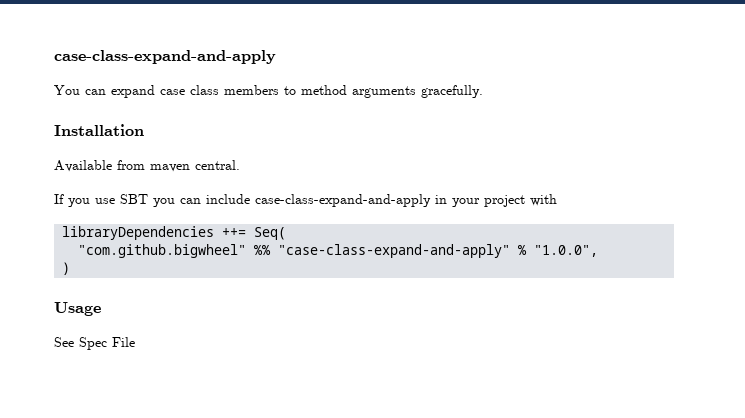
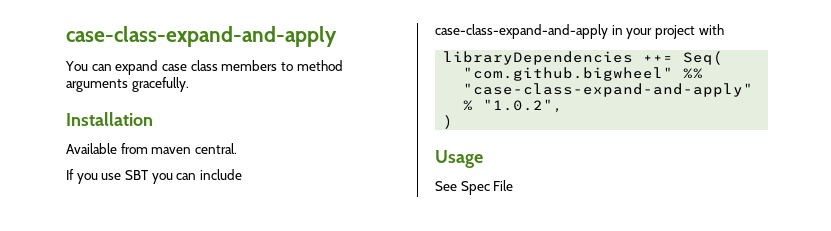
- "com.github.bigwheel" %% "case-class-expand-and-apply" % "1.0.0",
+ "com.github.bigwheel" %% "case-class-expand-and-apply" % "1.0.2",

